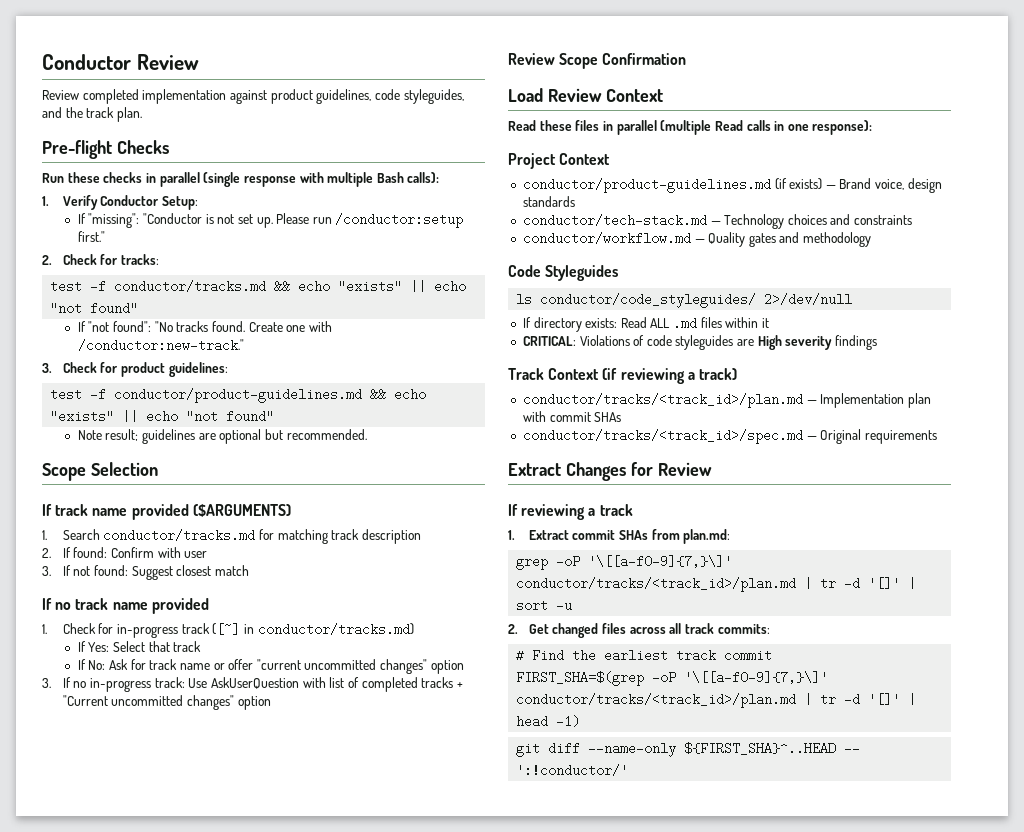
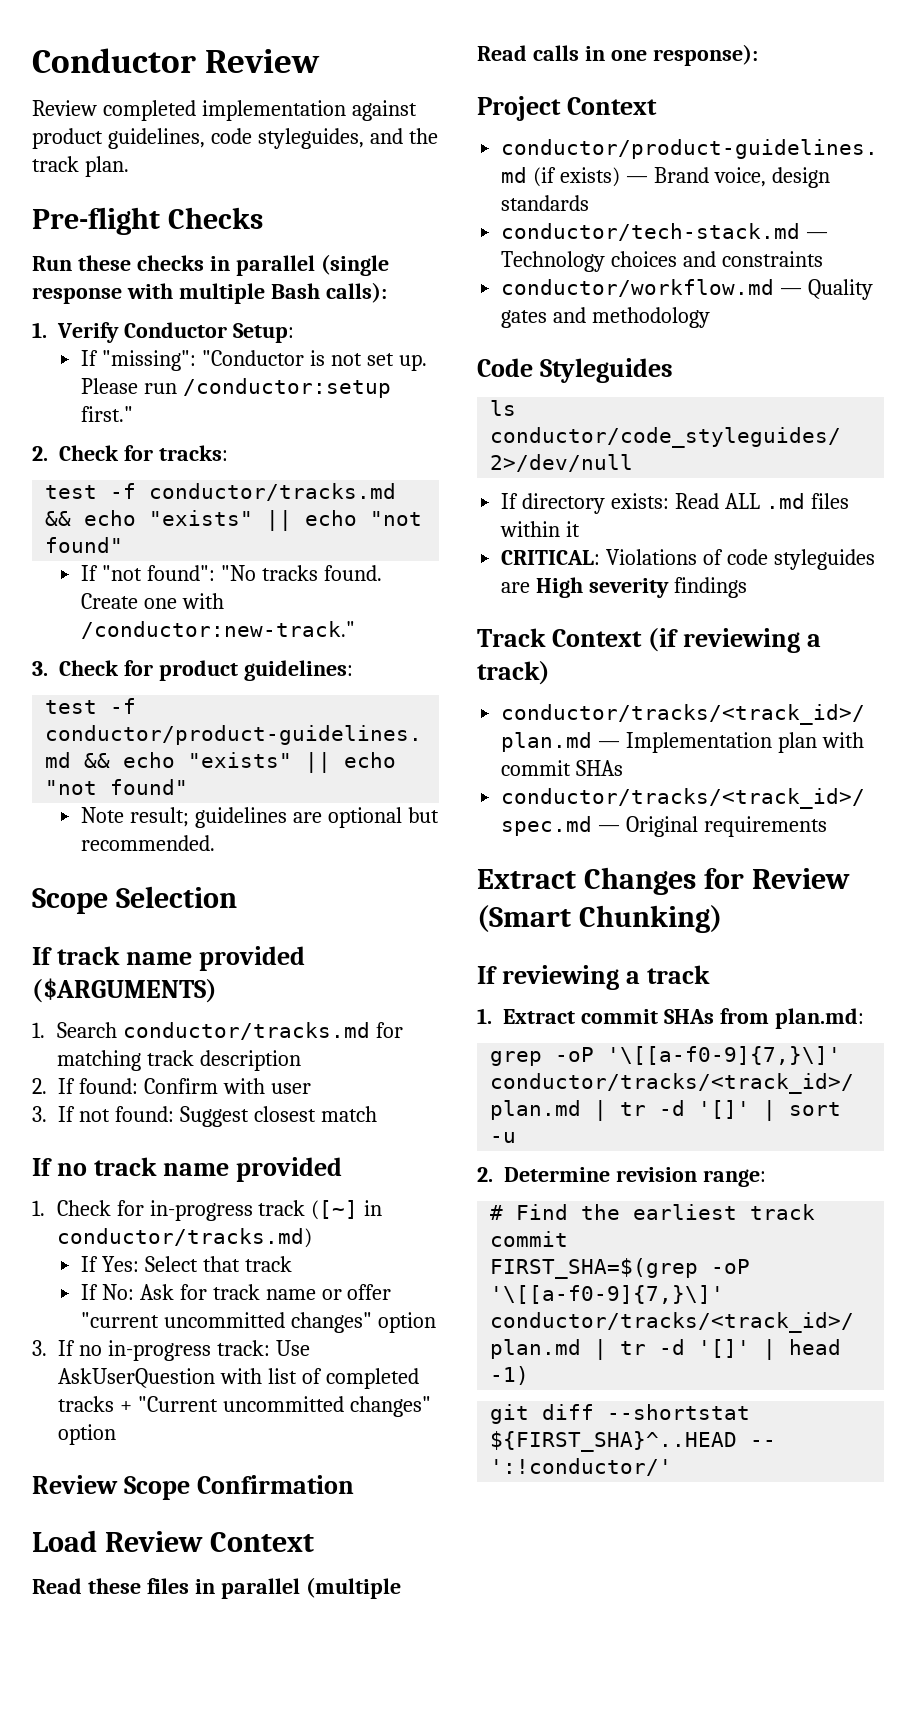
- Extract Changes for Review
+ Extract Changes for Review (Smart Chunking)
- 2. Get changed files across all track commits:
+ 2. Determine revision range:
- git diff --name-only ${FIRST_SHA}^..HEAD -- ':!conductor/'
+ git diff --shortstat ${FIRST_SHA}^..HEAD -- ':!conductor/'

